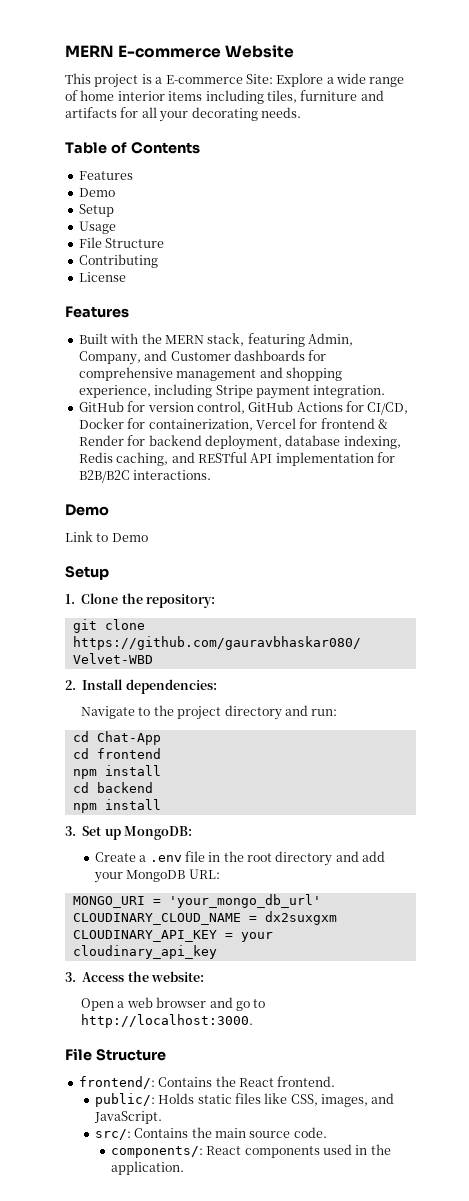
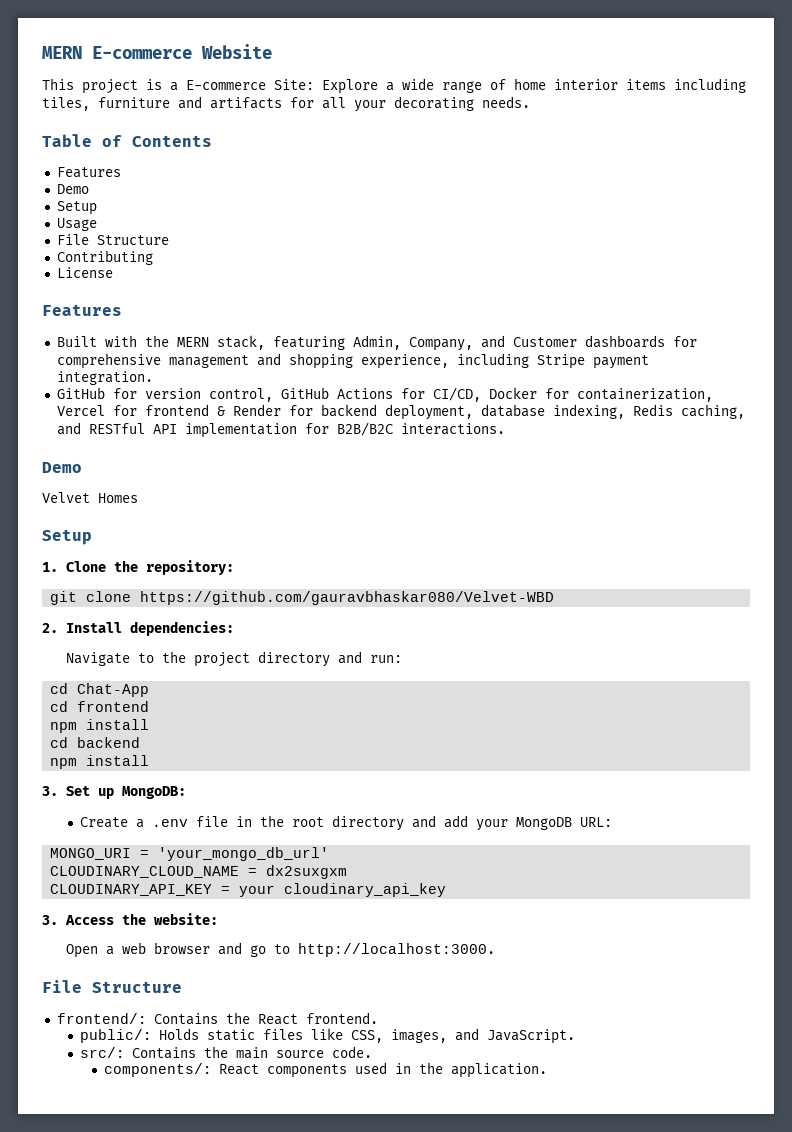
- Link to Demo
+ Velvet Homes

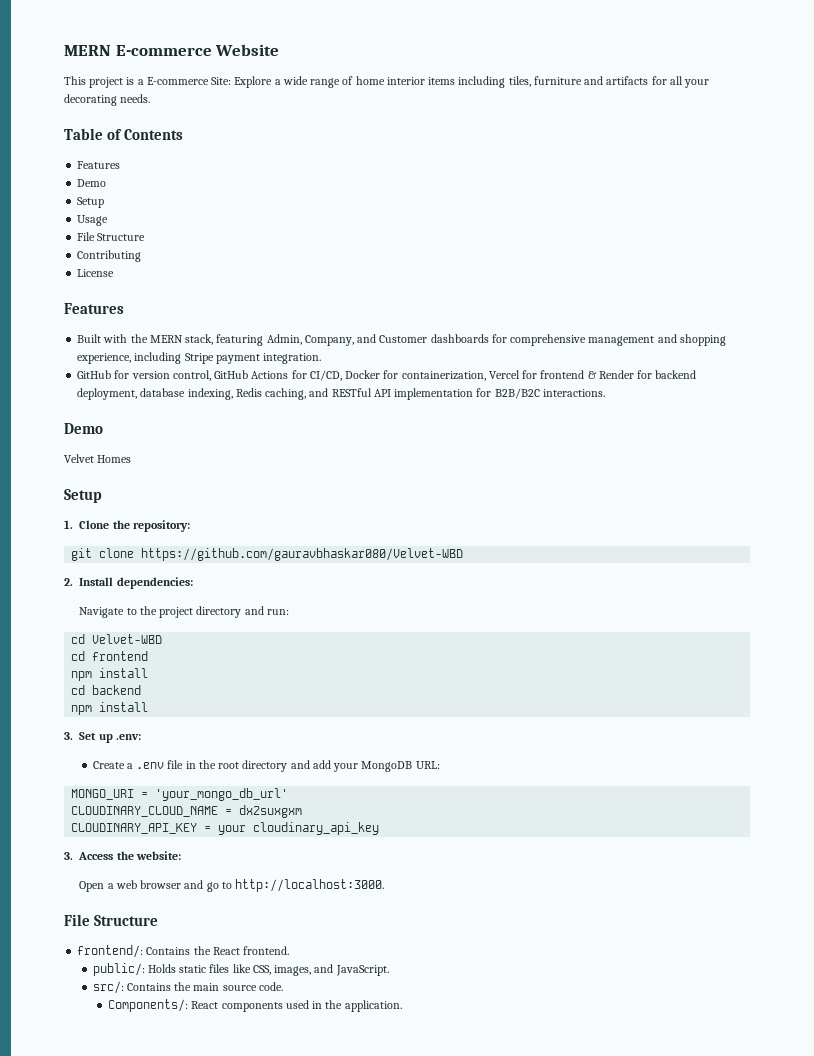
- cd Chat-App
+ cd Velvet-WBD
- 3. Set up MongoDB:
+ 3. Set up .env:
- components/: React components used in the application.
+ Components/: React components used in the application.

